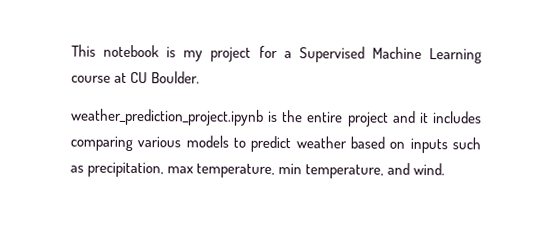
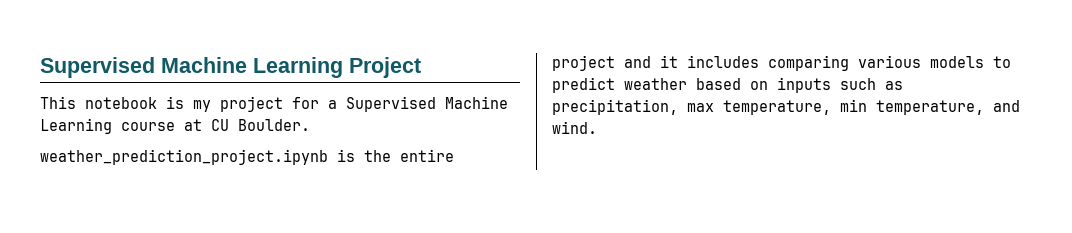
+ Supervised Machine Learning Project

